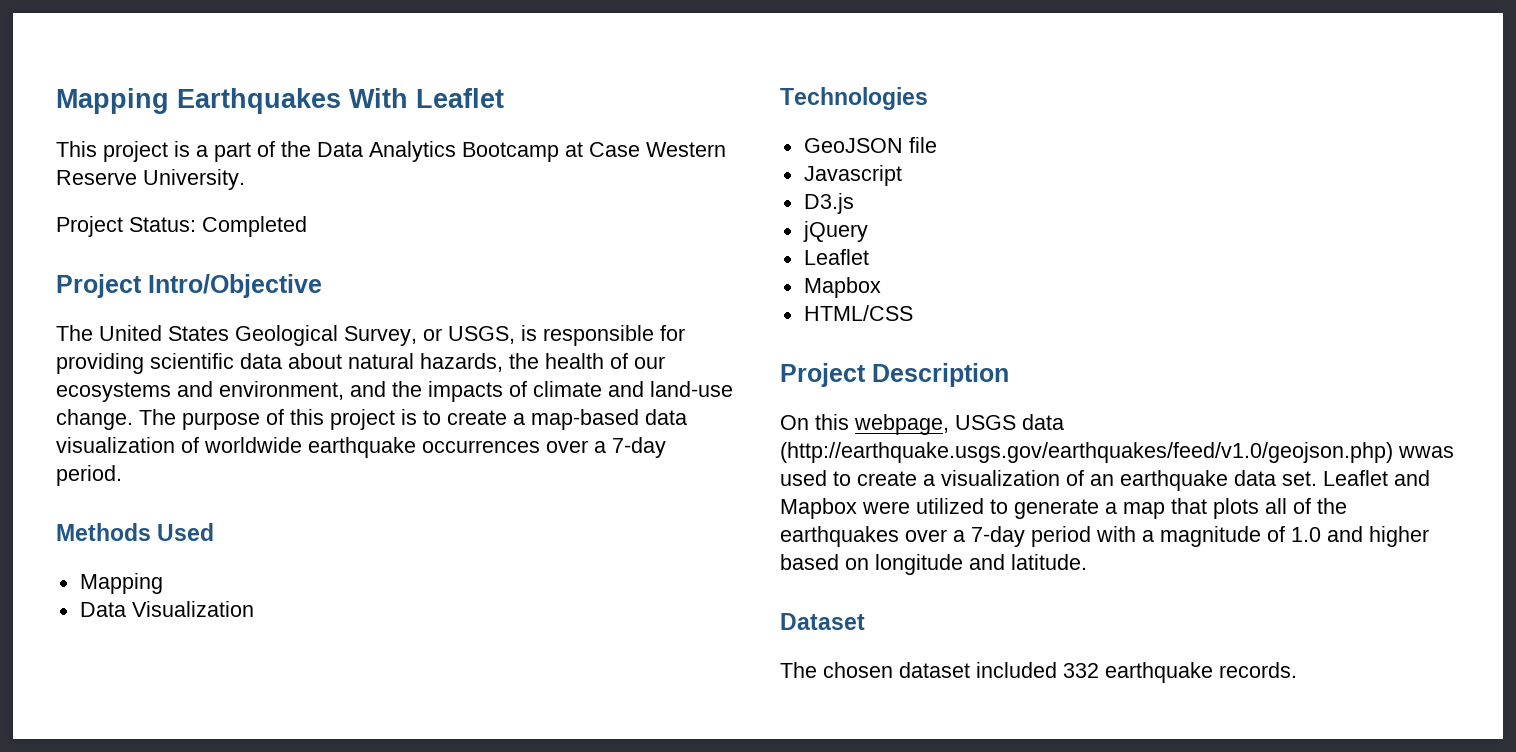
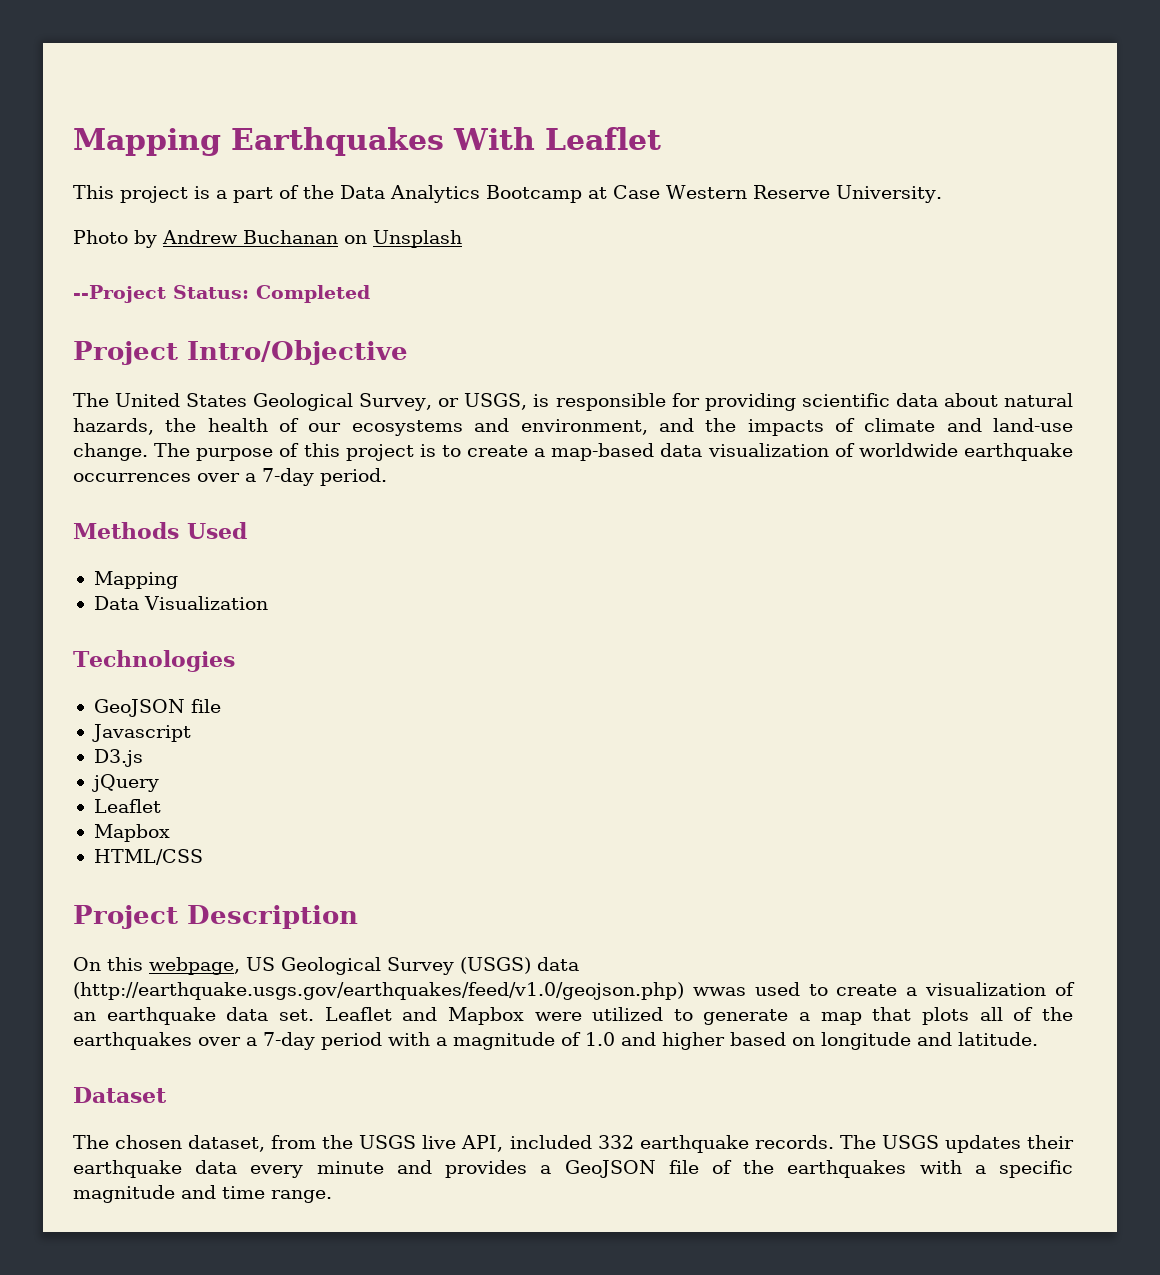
- Project Status: Completed
+ Photo by Andrew Buchanan on Unsplash
+ --Project Status: Completed
- On this webpage, USGS data (http://earthquake.usgs.gov/earthquakes/feed/v1.0/geojson.php) wwas used to create a visualization of an earthquake data set.
+ On this webpage, US Geological Survey (USGS) data (http://earthquake.usgs.gov/earthquakes/feed/v1.0/geojson.php) wwas used to create a visualization of an earthquake data set.
- The chosen dataset included 332 earthquake records.
+ The chosen dataset, from the USGS live API, included 332 earthquake records. The USGS updates their earthquake data every minute and provides a GeoJSON file of the earthquakes with a specific magnitude and time range.

